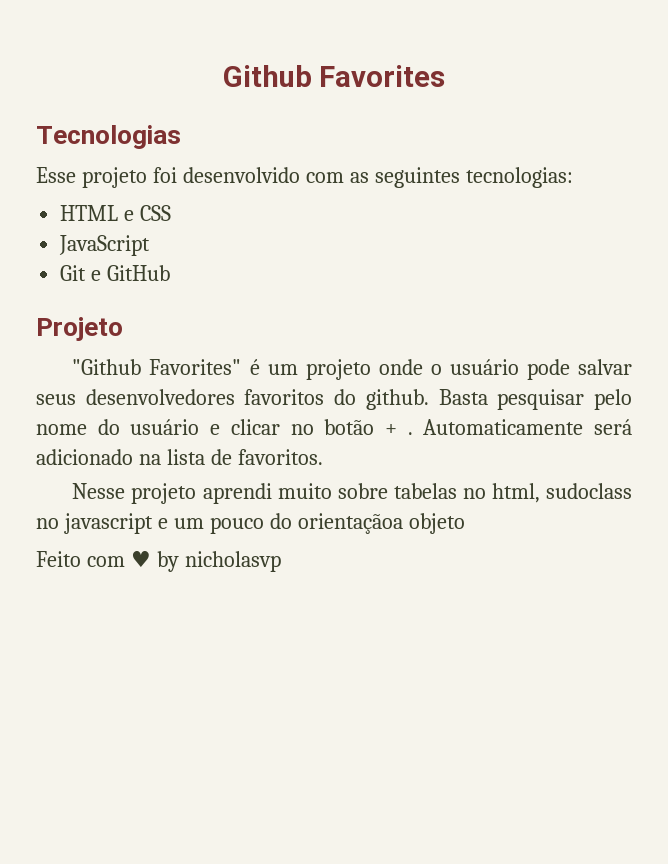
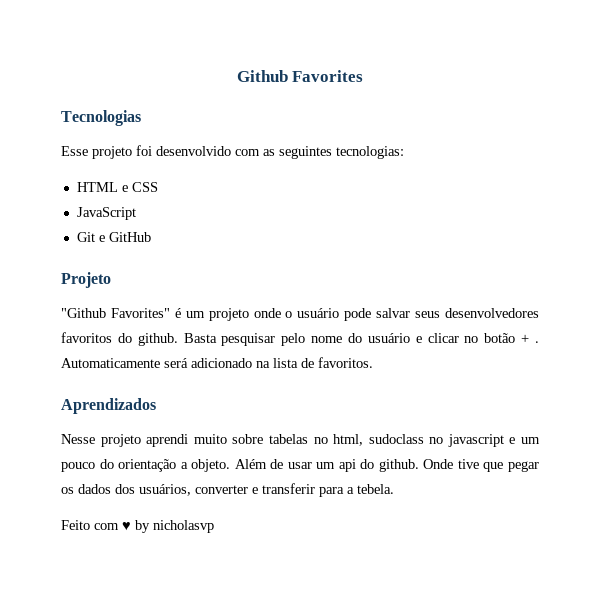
+ Aprendizados
- Nesse projeto aprendi muito sobre tabelas no html, sudoclass no javascript e um pouco do orientaçãoa objeto
+ Nesse projeto aprendi muito sobre tabelas no html, sudoclass no javascript e um pouco do orientação a objeto. Além de usar um api do github. Onde tive que pegar os dados dos usuários, converter e transferir para a tebela.

